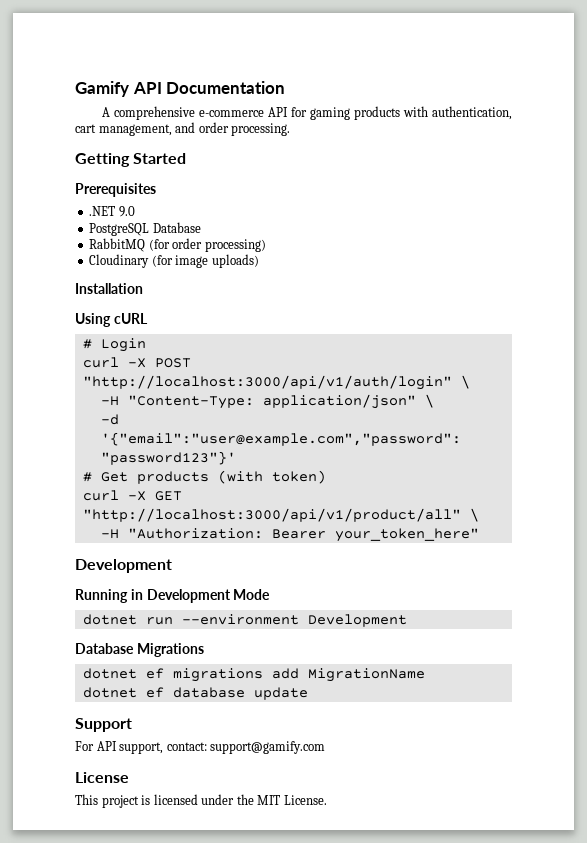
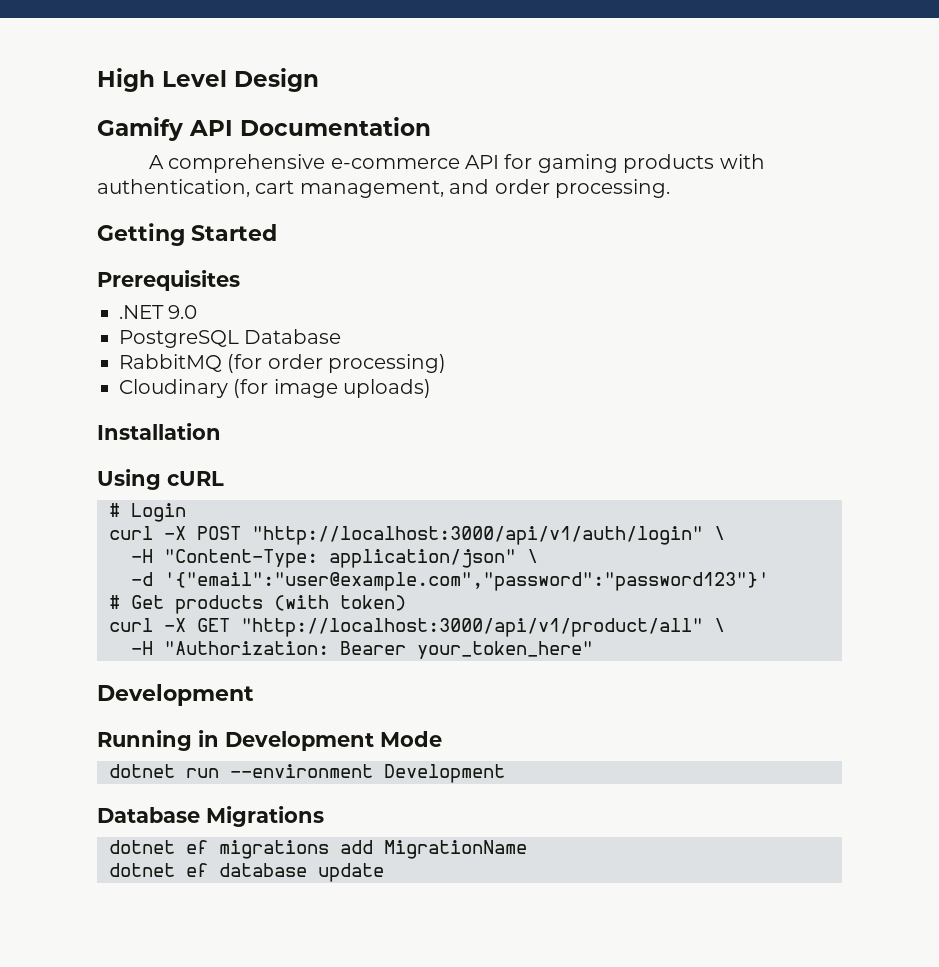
+ High Level Design
- Support
- For API support, contact: support@gamify.com
- License
- This project is licensed under the MIT License.

